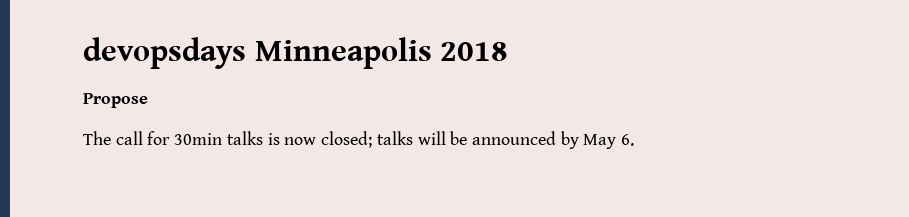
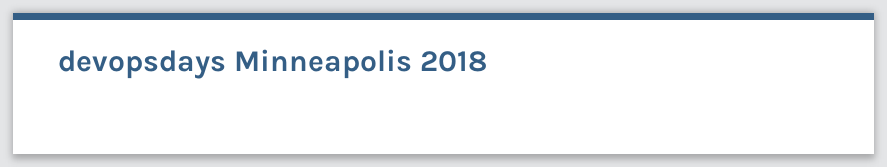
- Propose
- The call for 30min talks is now closed; talks will be announced by May 6.

